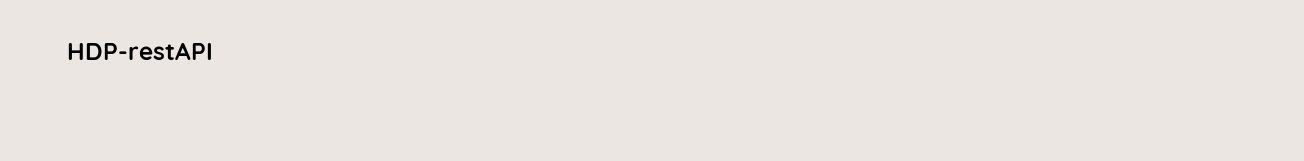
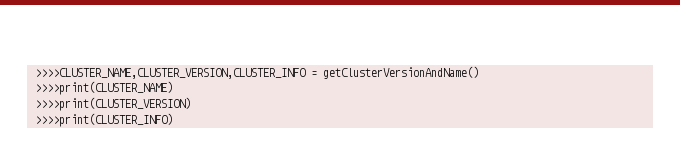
- HDP-restAPI
+ >>>>CLUSTER_NAME,CLUSTER_VERSION,CLUSTER_INFO = getClusterVersionAndName()
+ >>>>print(CLUSTER_NAME)
+ >>>>print(CLUSTER_VERSION)
+ >>>>print(CLUSTER_INFO)

